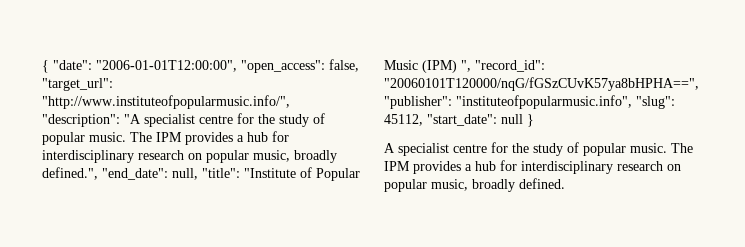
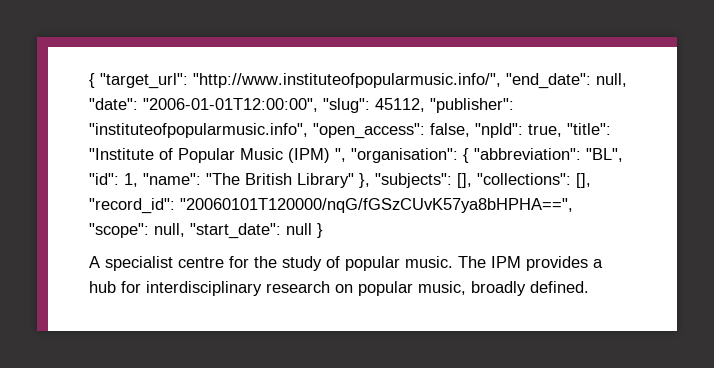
- { "date": "2006-01-01T12:00:00", "open_access": false, "target_url": "http://www.instituteofpopularmusic.info/", "description": "A specialist centre for the study of popular music. The IPM provides a hub for interdisciplinary research on popular music, broadly defined.", "end_date": null, "title": "Institute of Popular Music (IPM) ", "record_id": "20060101T120000/nqG/fGSzCUvK57ya8bHPHA==", "publisher": "instituteofpopularmusic.info", "slug": 45112, "start_date": null }
+ { "target_url": "http://www.instituteofpopularmusic.info/", "end_date": null, "date": "2006-01-01T12:00:00", "slug": 45112, "publisher": "instituteofpopularmusic.info", "open_access": false, "npld": true, "title": "Institute of Popular Music (IPM) ", "organisation": { "abbreviation": "BL", "id": 1, "name": "The British Library" }, "subjects": [], "collections": [], "record_id": "20060101T120000/nqG/fGSzCUvK57ya8bHPHA==", "scope": null, "start_date": null }

